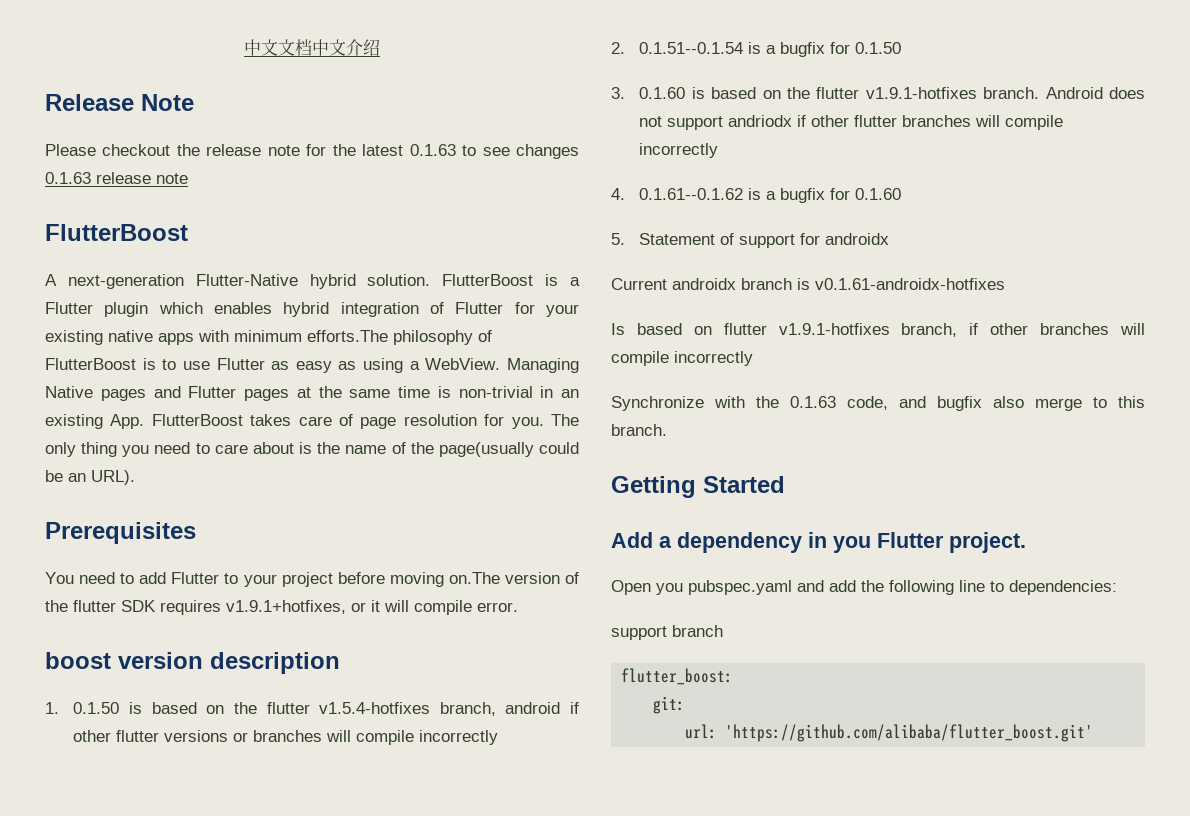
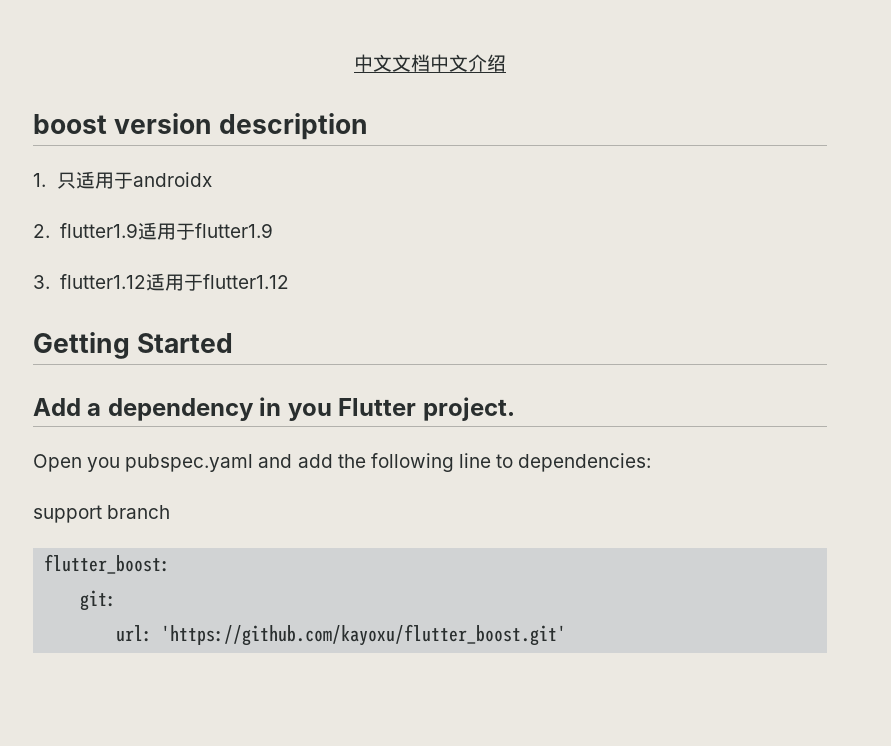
- Release Note
- Please checkout the release note for the latest 0.1.63 to see changes 0.1.63 release note
- FlutterBoost
- A next-generation Flutter-Native hybrid solution. FlutterBoost is a Flutter plugin which enables hybrid integration of Flutter for your existing native apps with minimum efforts.The philosophy of FlutterBoost is to use Flutter as easy as using a WebView. Managing Native pages and Flutter pages at the same time is non-trivial in an existing App. FlutterBoost takes care of page resolution for you. The only thing you need to care about is the name of the page(usually could be an URL).
- Prerequisites
- You need to add Flutter to your project before moving on.The version of the flutter SDK requires v1.9.1+hotfixes, or it will compile error.
  boost version description
- 1. 0.1.50 is based on the flutter v1.5.4-hotfixes branch, android if other flutter versions or branches will compile incorrectly
- 2. 0.1.51--0.1.54 is a bugfix for 0.1.50
- 3. 0.1.60 is based on the flutter v1.9.1-hotfixes branch. Android does not support andriodx if other flutter branches will compile incorrectly
- 4. 0.1.61--0.1.62 is a bugfix for 0.1.60
- 5. Statement of support for androidx
- Current androidx branch is v0.1.61-androidx-hotfixes
- Is based on flutter v1.9.1-hotfixes branch, if other branches will compile incorrectly
- Synchronize with the 0.1.63 code, and bugfix also merge to this branch.
+ 1.只适用于androidx
+ 2. flutter1.9适用于flutter1.9
+ 3. flutter1.12适用于flutter1.12
- url: 'https://github.com/alibaba/flutter_boost.git'
+ url: 'https://github.com/kayoxu/flutter_boost.git'

